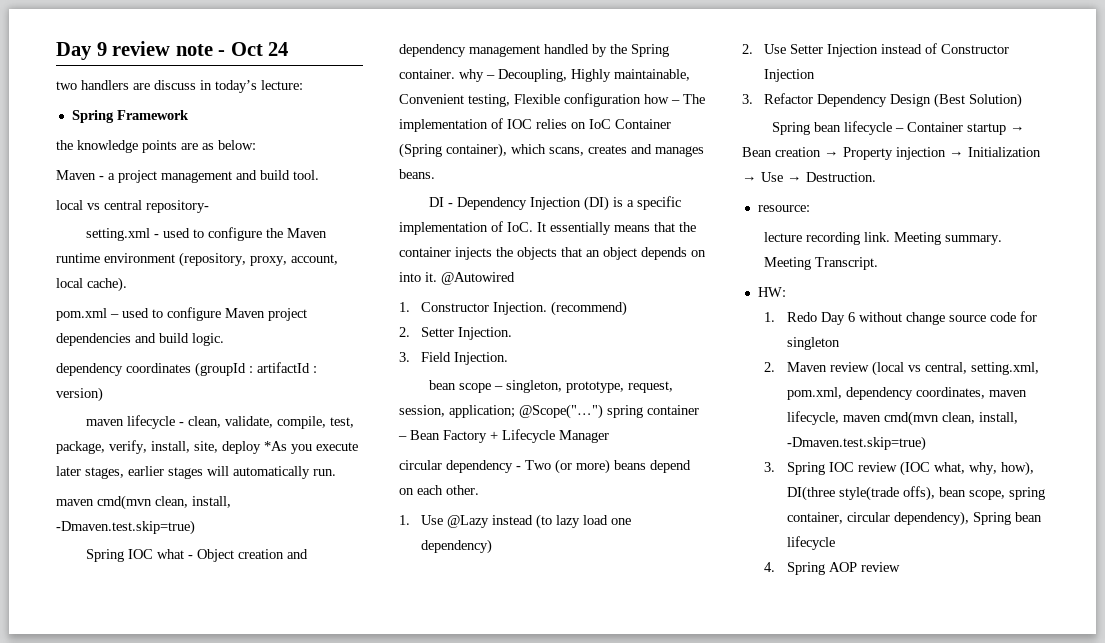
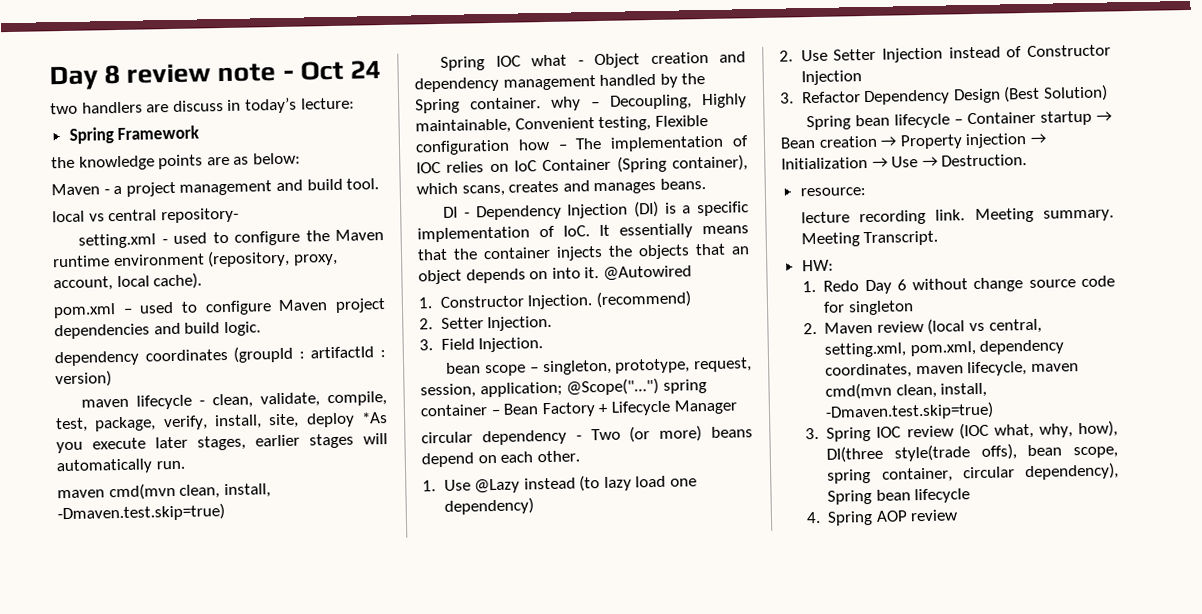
- Day 9 review note - Oct 24
+ Day 8 review note - Oct 24

